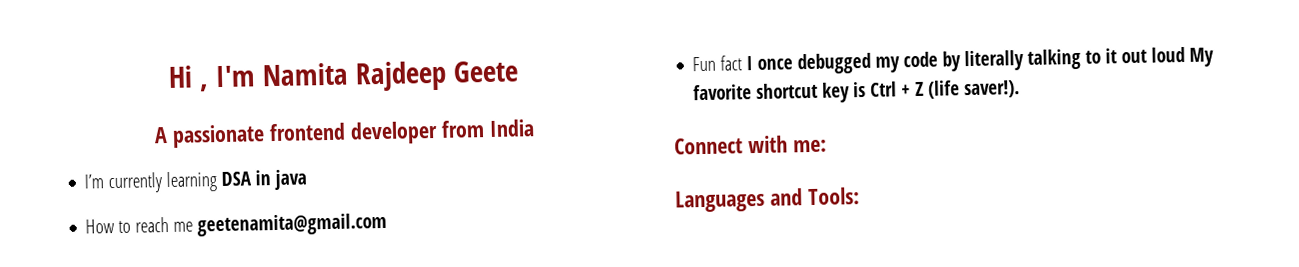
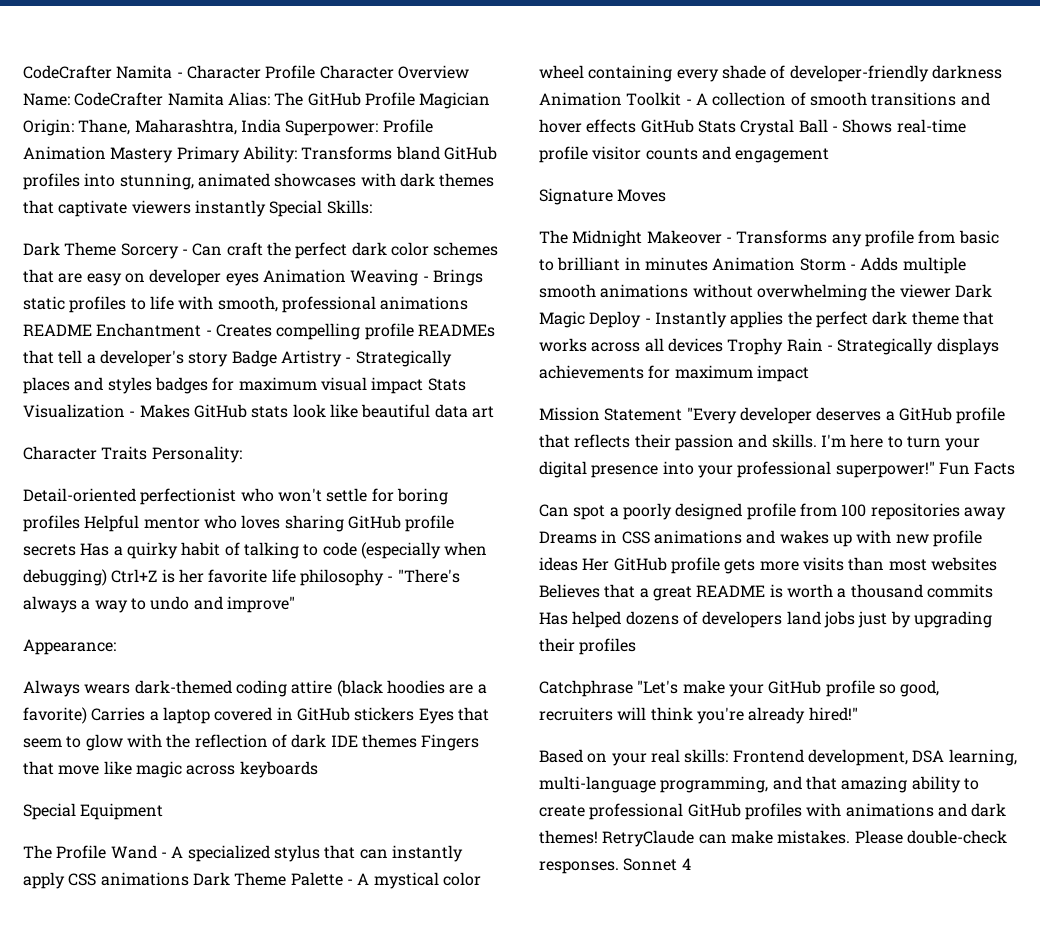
- Hi , I'm Namita Rajdeep Geete
- A passionate frontend developer from India
- I’m currently learning DSA in java
- How to reach me geetenamita@gmail.com
- Fun fact I once debugged my code by literally talking to it out loud My favorite shortcut key is Ctrl + Z (life saver!).
- Connect with me:
- Languages and Tools:
+ CodeCrafter Namita - Character Profile Character Overview Name: CodeCrafter Namita Alias: The GitHub Profile Magician Origin: Thane, Maharashtra, India Superpower: Profile Animation Mastery Primary Ability: Transforms bland GitHub profiles into stunning, animated showcases with dark themes that captivate viewers instantly Special Skills:
+ Dark Theme Sorcery - Can craft the perfect dark color schemes that are easy on developer eyes Animation Weaving - Brings static profiles to life with smooth, professional animations README Enchantment - Creates compelling profile READMEs that tell a developer's story Badge Artistry - Strategically places and styles badges for maximum visual impact Stats Visualization - Makes GitHub stats look like beautiful data art
+ Character Traits Personality:
+ Detail-oriented perfectionist who won't settle for boring profiles Helpful mentor who loves sharing GitHub profile secrets Has a quirky habit of talking to code (especially when debugging) Ctrl+Z is her favorite life philosophy - "There's always a way to undo and improve"
+ Appearance:
+ Always wears dark-themed coding attire (black hoodies are a favorite) Carries a laptop covered in GitHub stickers Eyes that seem to glow with the reflection of dark IDE themes Fingers that move like magic across keyboards
+ Special Equipment
+ The Profile Wand - A specialized stylus that can instantly apply CSS animations Dark Theme Palette - A mystical color wheel containing every shade of developer-friendly darkness Animation Toolkit - A collection of smooth transitions and hover effects GitHub Stats Crystal Ball - Shows real-time profile visitor counts and engagement
+ Signature Moves
+ The Midnight Makeover - Transforms any profile from basic to brilliant in minutes Animation Storm - Adds multiple smooth animations without overwhelming the viewer Dark Magic Deploy - Instantly applies the perfect dark theme that works across all devices Trophy Rain - Strategically displays achievements for maximum impact
+ Mission Statement "Every developer deserves a GitHub profile that reflects their passion and skills. I'm here to turn your digital presence into your professional superpower!" Fun Facts
+ Can spot a poorly designed profile from 100 repositories away Dreams in CSS animations and wakes up with new profile ideas Her GitHub profile gets more visits than most websites Believes that a great README is worth a thousand commits Has helped dozens of developers land jobs just by upgrading their profiles
+ Catchphrase "Let's make your GitHub profile so good, recruiters will think you're already hired!"
+ Based on your real skills: Frontend development, DSA learning, multi-language programming, and that amazing ability to create professional GitHub profiles with animations and dark themes! RetryClaude can make mistakes. Please double-check responses. Sonnet 4

